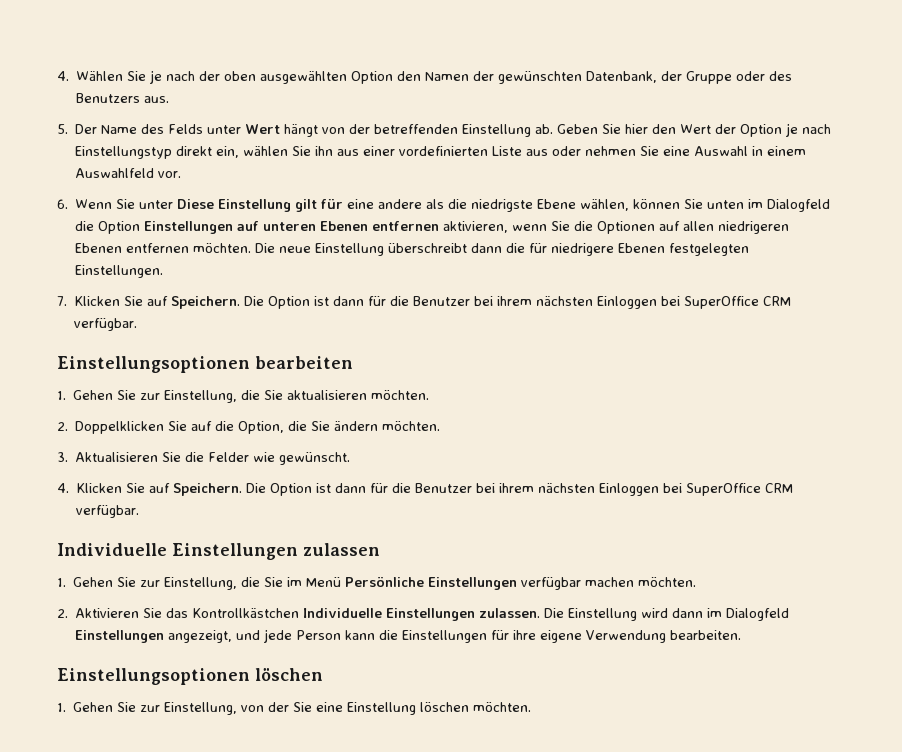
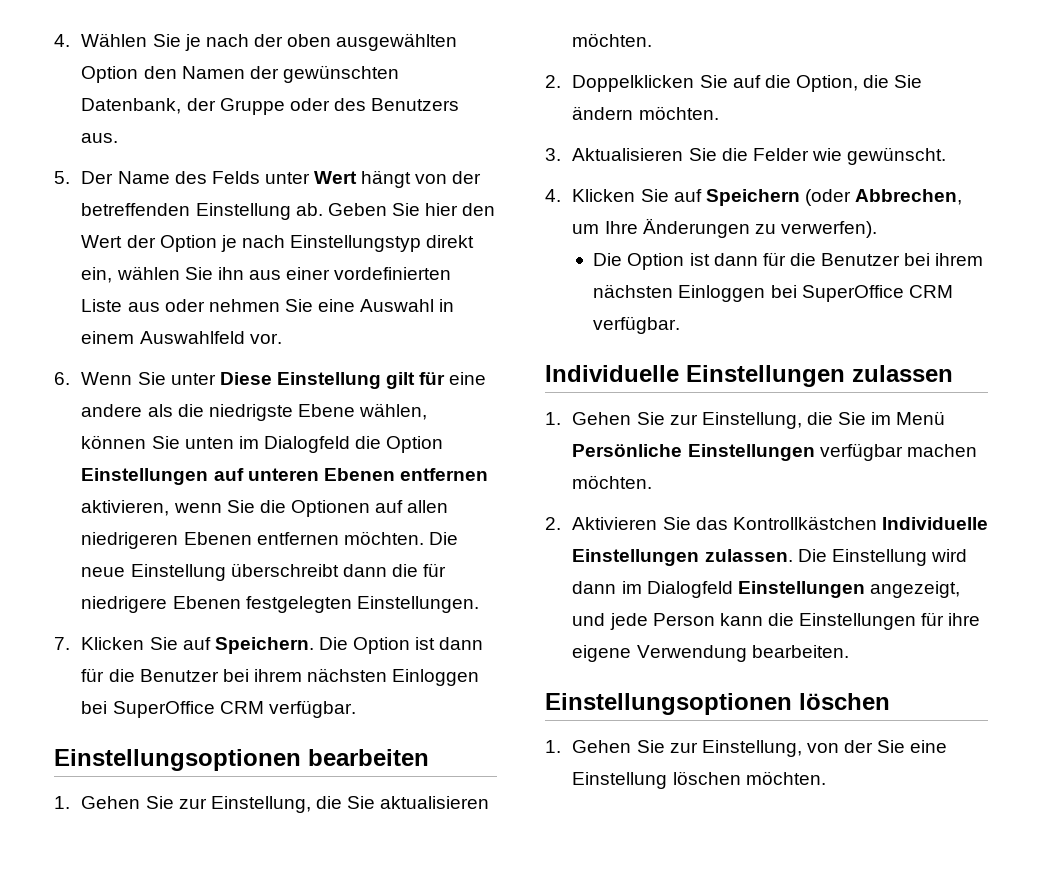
- 4. Klicken Sie auf Speichern. Die Option ist dann für die Benutzer bei ihrem nächsten Einloggen bei SuperOffice CRM verfügbar.
+ 4. Klicken Sie auf Speichern (oder Abbrechen, um Ihre Änderungen zu verwerfen).
+ Die Option ist dann für die Benutzer bei ihrem nächsten Einloggen bei SuperOffice CRM verfügbar.

